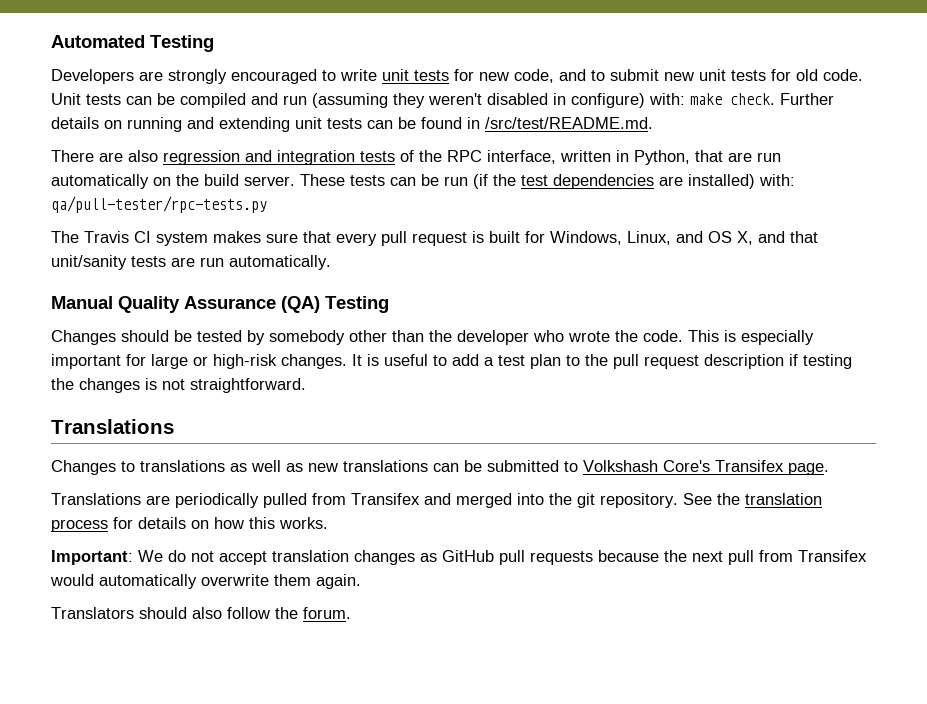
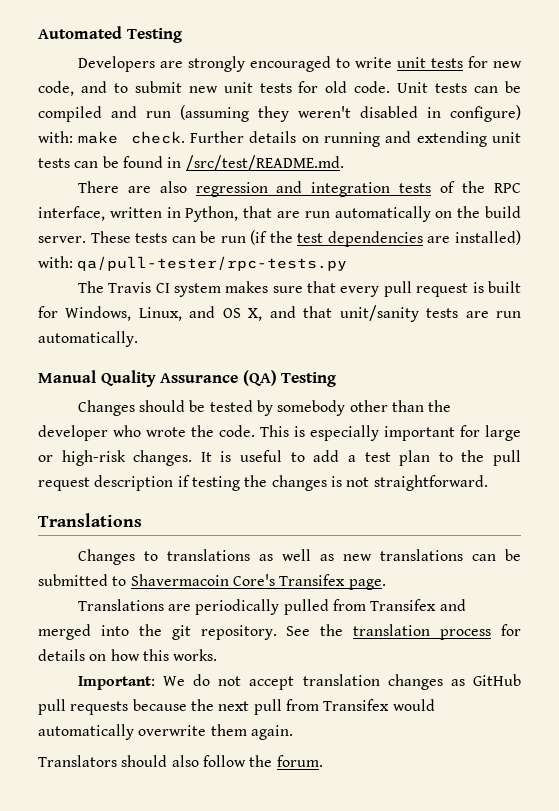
- Changes to translations as well as new translations can be submitted to Volkshash Core's Transifex page.
+ Changes to translations as well as new translations can be submitted to Shavermacoin Core's Transifex page.

